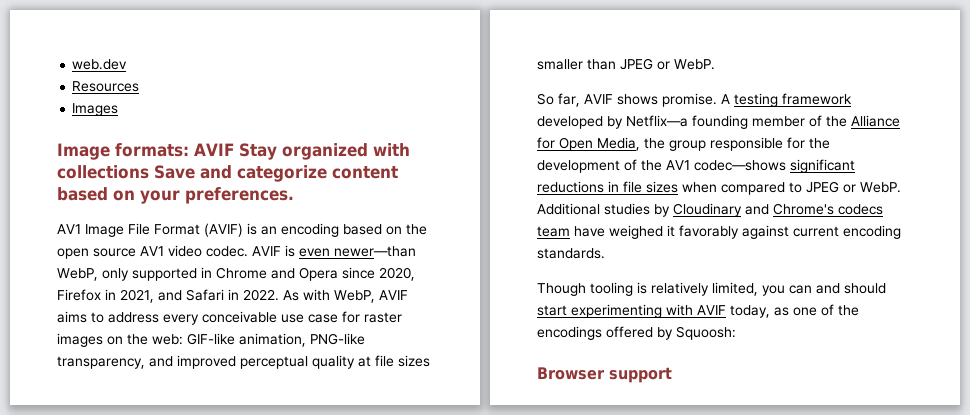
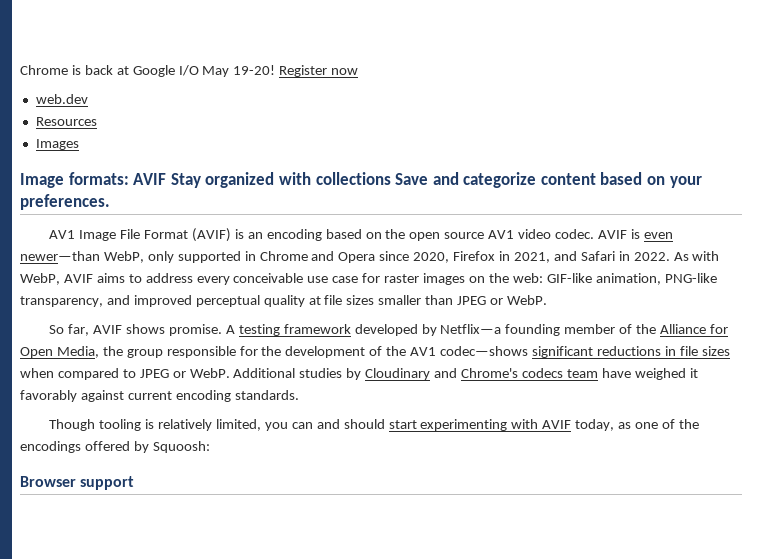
+ Chrome is back at Google I/O May 19-20! Register now

